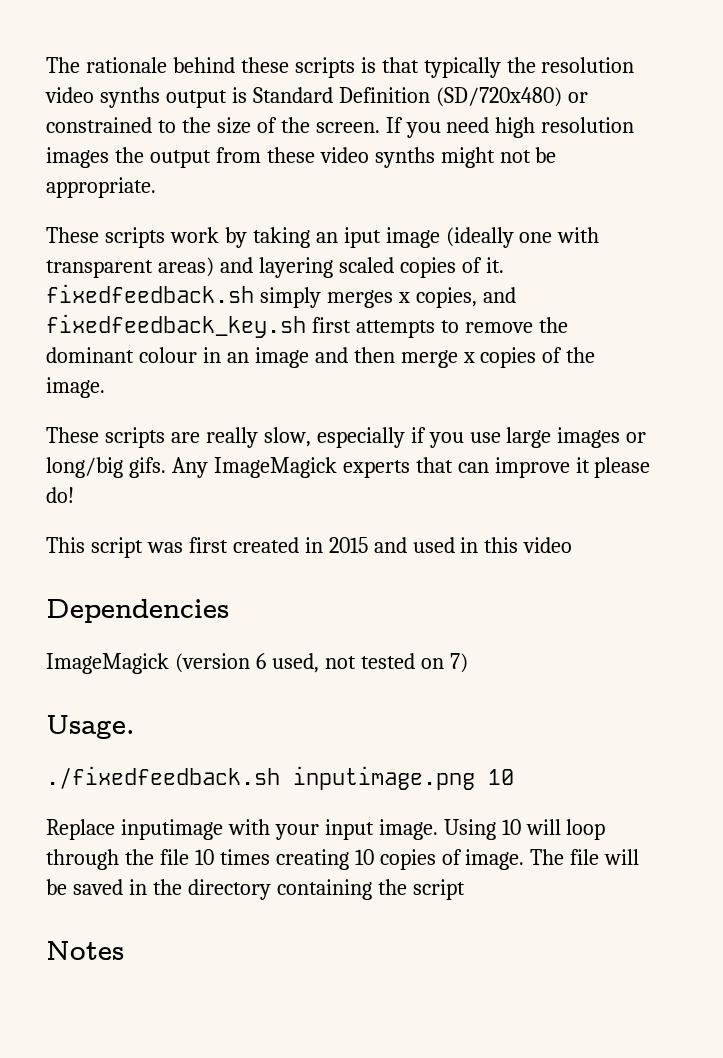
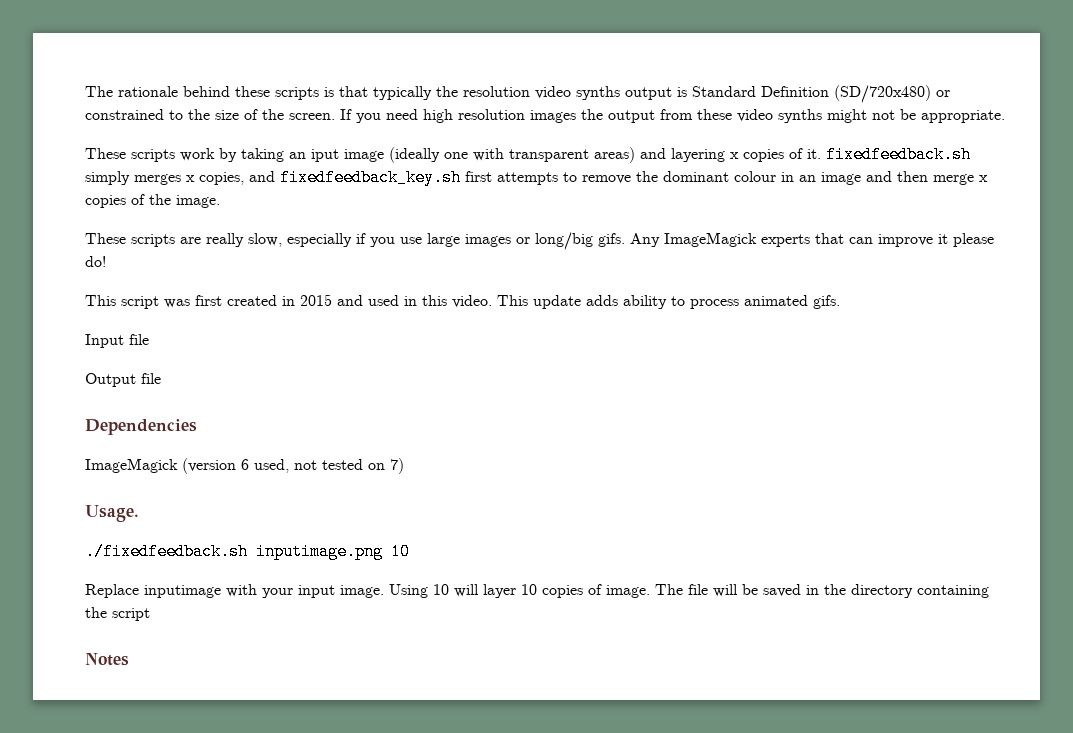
- These scripts work by taking an iput image (ideally one with transparent areas) and layering scaled copies of it. fixedfeedback.sh simply merges x copies, and fixedfeedback_key.sh first attempts to remove the dominant colour in an image and then merge x copies of the image.
+ These scripts work by taking an iput image (ideally one with transparent areas) and layering x copies of it. fixedfeedback.sh simply merges x copies, and fixedfeedback_key.sh first attempts to remove the dominant colour in an image and then merge x copies of the image.
- This script was first created in 2015 and used in this video
+ This script was first created in 2015 and used in this video. This update adds ability to process animated gifs.
+ Input file
+ Output file
- Using 10 will loop through the file 10 times creating 10 copies of image.
+ Using 10 will layer 10 copies of image.

